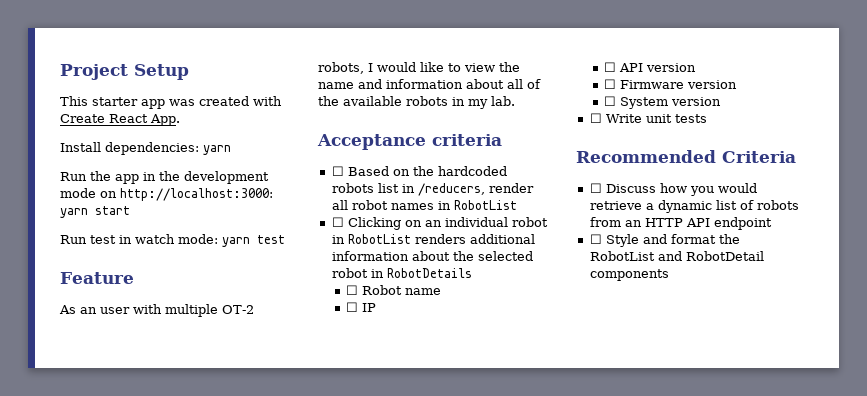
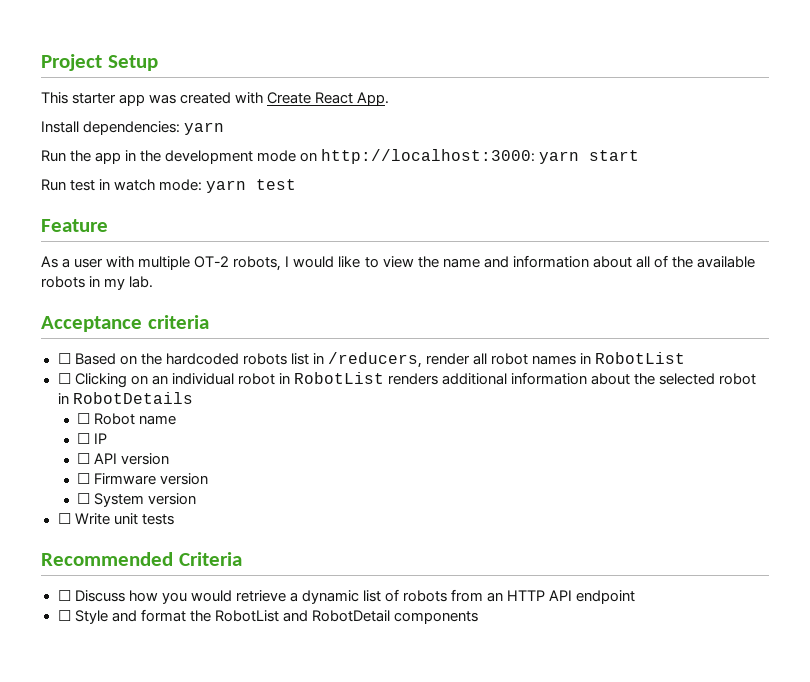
- As an user with multiple OT-2 robots, I would like to view the name and information about all of the available robots in my lab.
+ As a user with multiple OT-2 robots, I would like to view the name and information about all of the available robots in my lab.

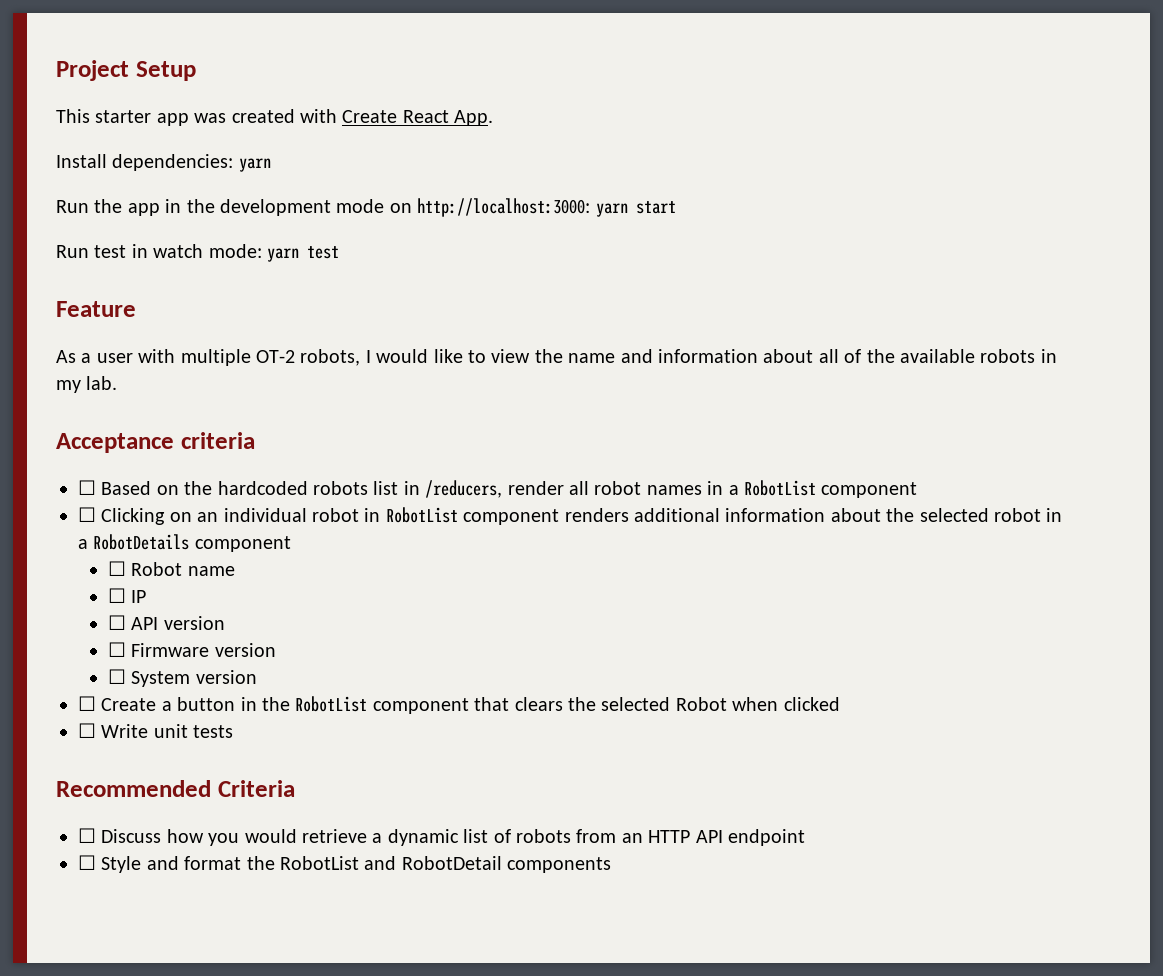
- ☐ Based on the hardcoded robots list in /reducers, render all robot names in RobotList
+ ☐ Based on the hardcoded robots list in /reducers, render all robot names in a RobotList component
- ☐ Clicking on an individual robot in RobotList renders additional information about the selected robot in RobotDetails
+ ☐ Clicking on an individual robot in RobotList component renders additional information about the selected robot in a RobotDetails component
+ ☐ Create a button in the RobotList component that clears the selected Robot when clicked

